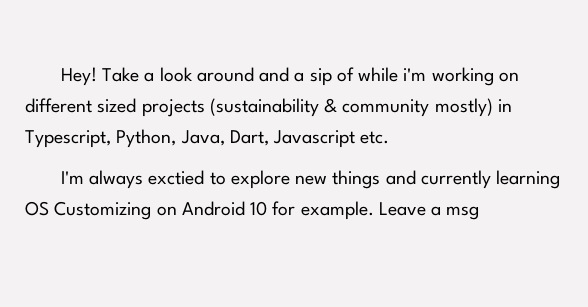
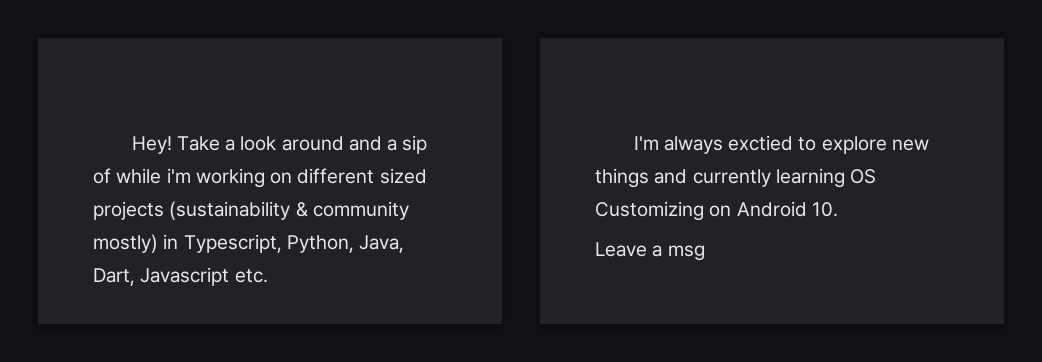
- I'm always exctied to explore new things and currently learning OS Customizing on Android 10 for example. Leave a msg
+ I'm always exctied to explore new things and currently learning OS Customizing on Android 10.
+ Leave a msg

